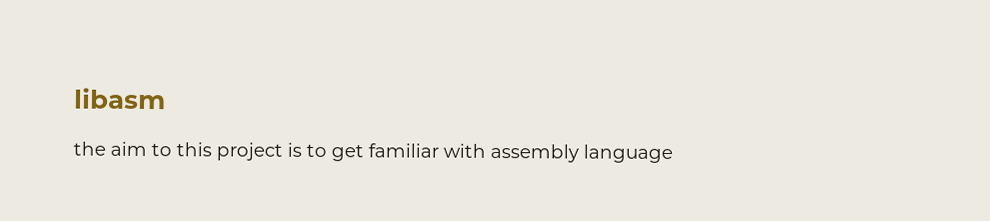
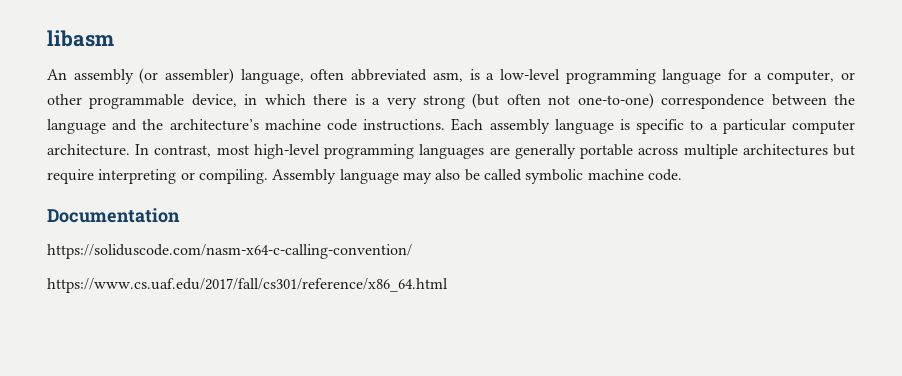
- the aim to this project is to get familiar with assembly language
+ An assembly (or assembler) language, often abbreviated asm, is a low-level programming language for a computer, or other programmable device, in which there is a very strong (but often not one-to-one) correspondence between the language and the architecture’s machine code instructions. Each assembly language is specific to a particular computer architecture. In contrast, most high-level programming languages are generally portable across multiple architectures but require interpreting or compiling. Assembly language may also be called symbolic machine code.
+ Documentation
+ https://soliduscode.com/nasm-x64-c-calling-convention/
+ https://www.cs.uaf.edu/2017/fall/cs301/reference/x86_64.html

